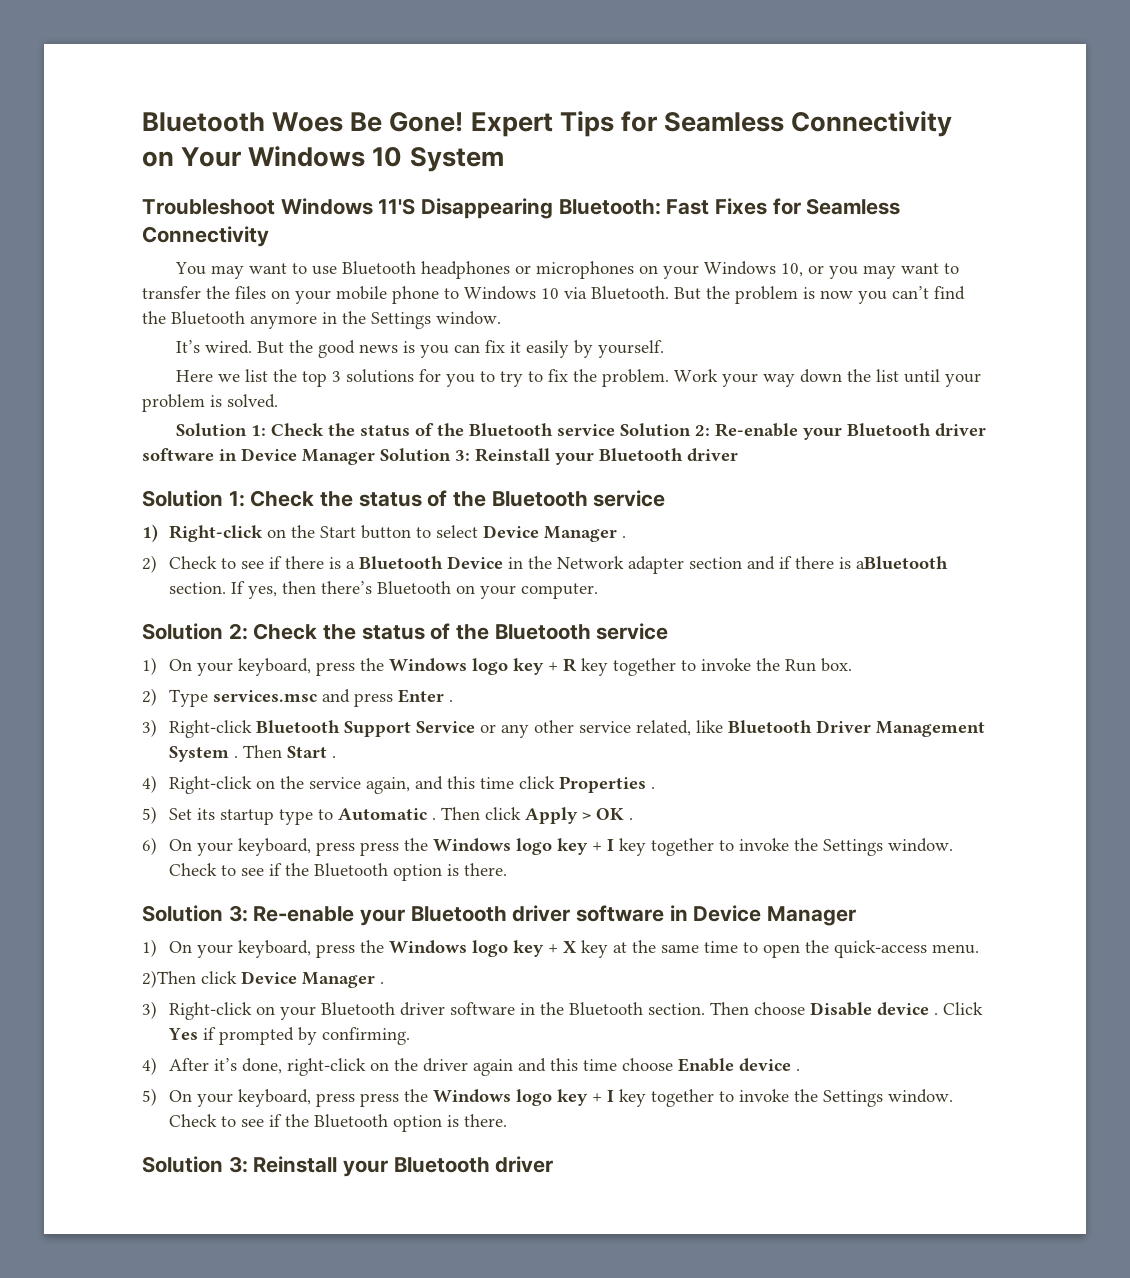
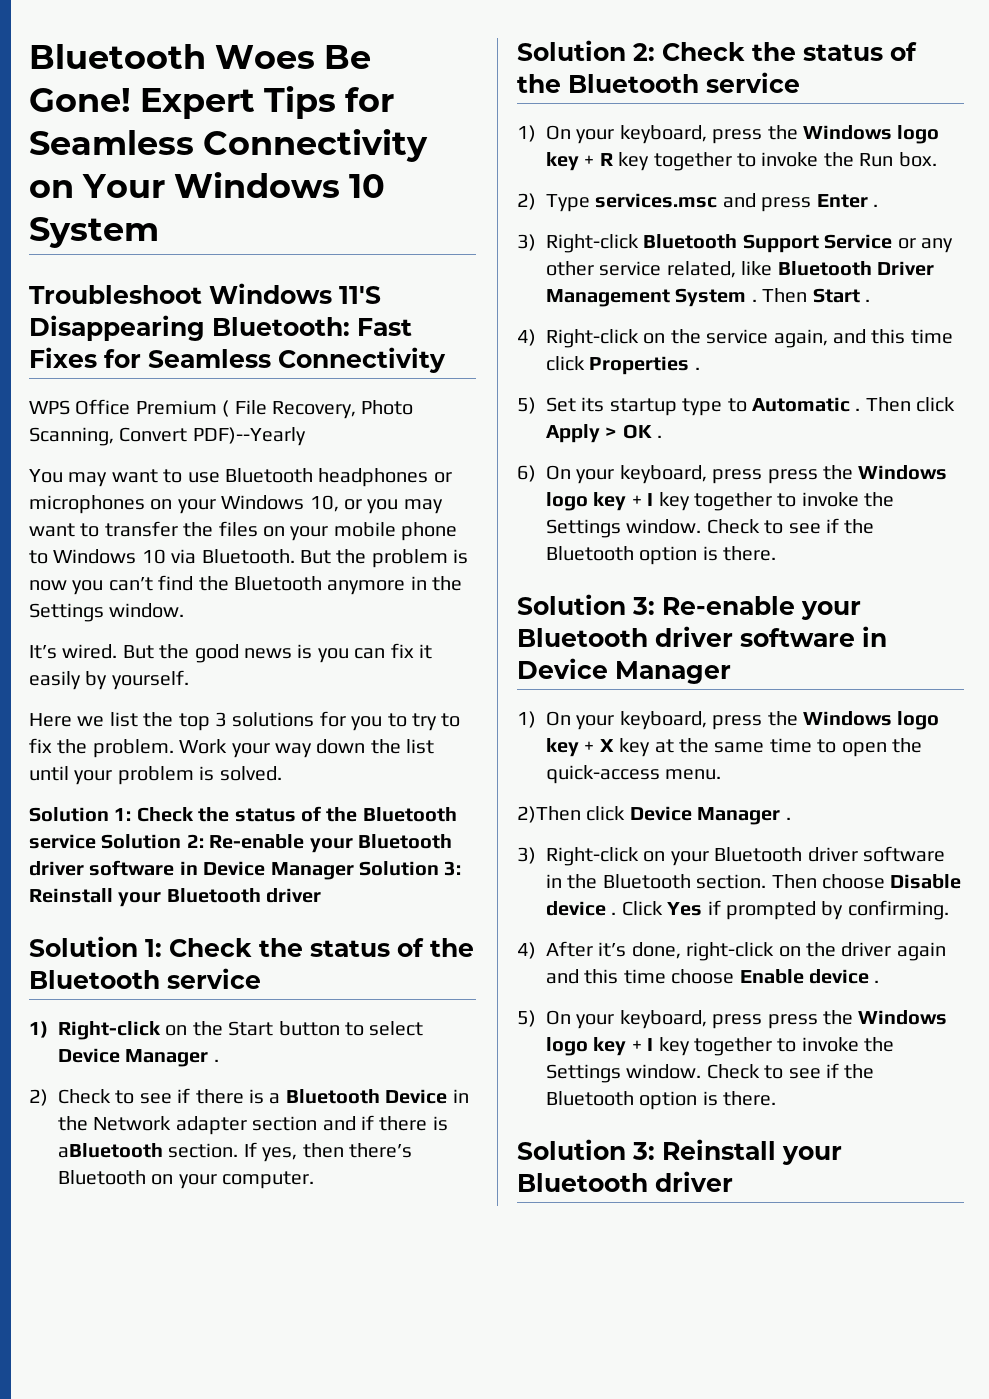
+ WPS Office Premium ( File Recovery, Photo Scanning, Convert PDF)--Yearly

